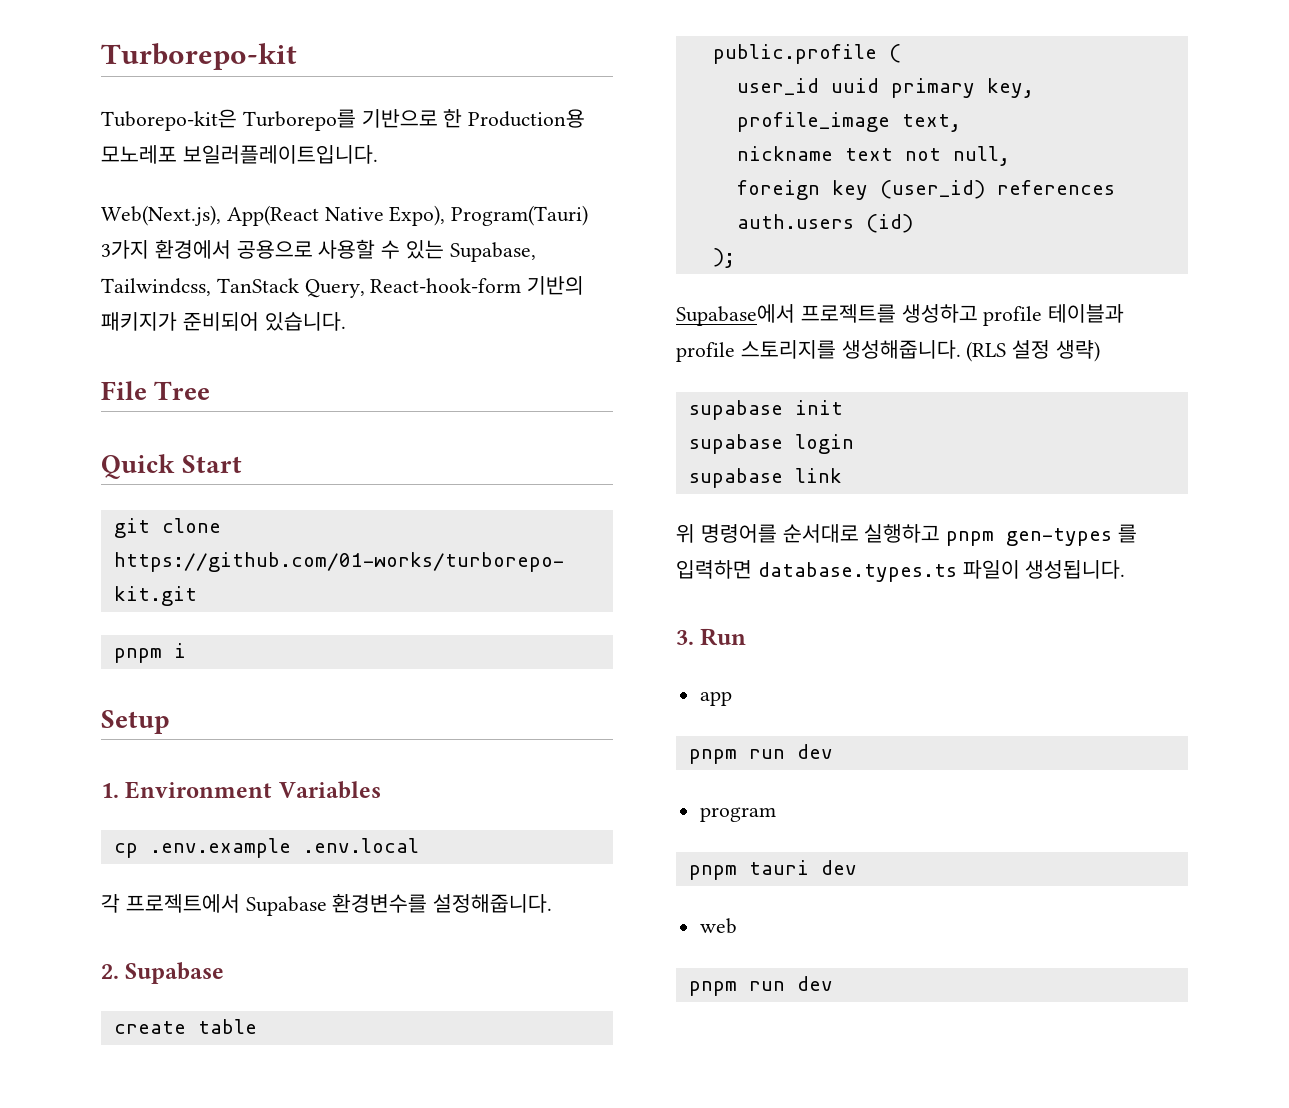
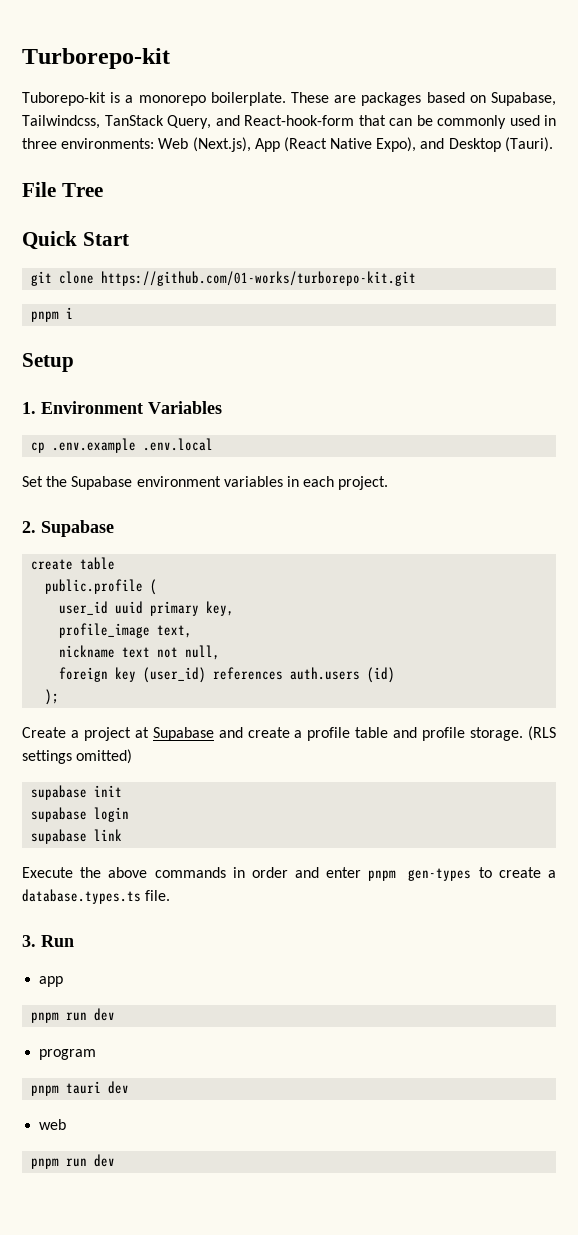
- Tuborepo-kit은 Turborepo를 기반으로 한 Production용 모노레포 보일러플레이트입니다.
- Web(Next.js), App(React Native Expo), Program(Tauri) 3가지 환경에서 공용으로 사용할 수 있는 Supabase, Tailwindcss, TanStack Query, React-hook-form 기반의 패키지가 준비되어 있습니다.
+ Tuborepo-kit is a monorepo boilerplate. These are packages based on Supabase, Tailwindcss, TanStack Query, and React-hook-form that can be commonly used in three environments: Web (Next.js), App (React Native Expo), and Desktop (Tauri).
- 각 프로젝트에서 Supabase 환경변수를 설정해줍니다.
+ Set the Supabase environment variables in each project.
- Supabase에서 프로젝트를 생성하고 profile 테이블과 profile 스토리지를 생성해줍니다. (RLS 설정 생략)
+ Create a project at Supabase and create a profile table and profile storage. (RLS settings omitted)
- 위 명령어를 순서대로 실행하고 pnpm gen-types 를 입력하면 database.types.ts 파일이 생성됩니다.
+ Execute the above commands in order and enter pnpm gen-types to create a database.types.ts file.

